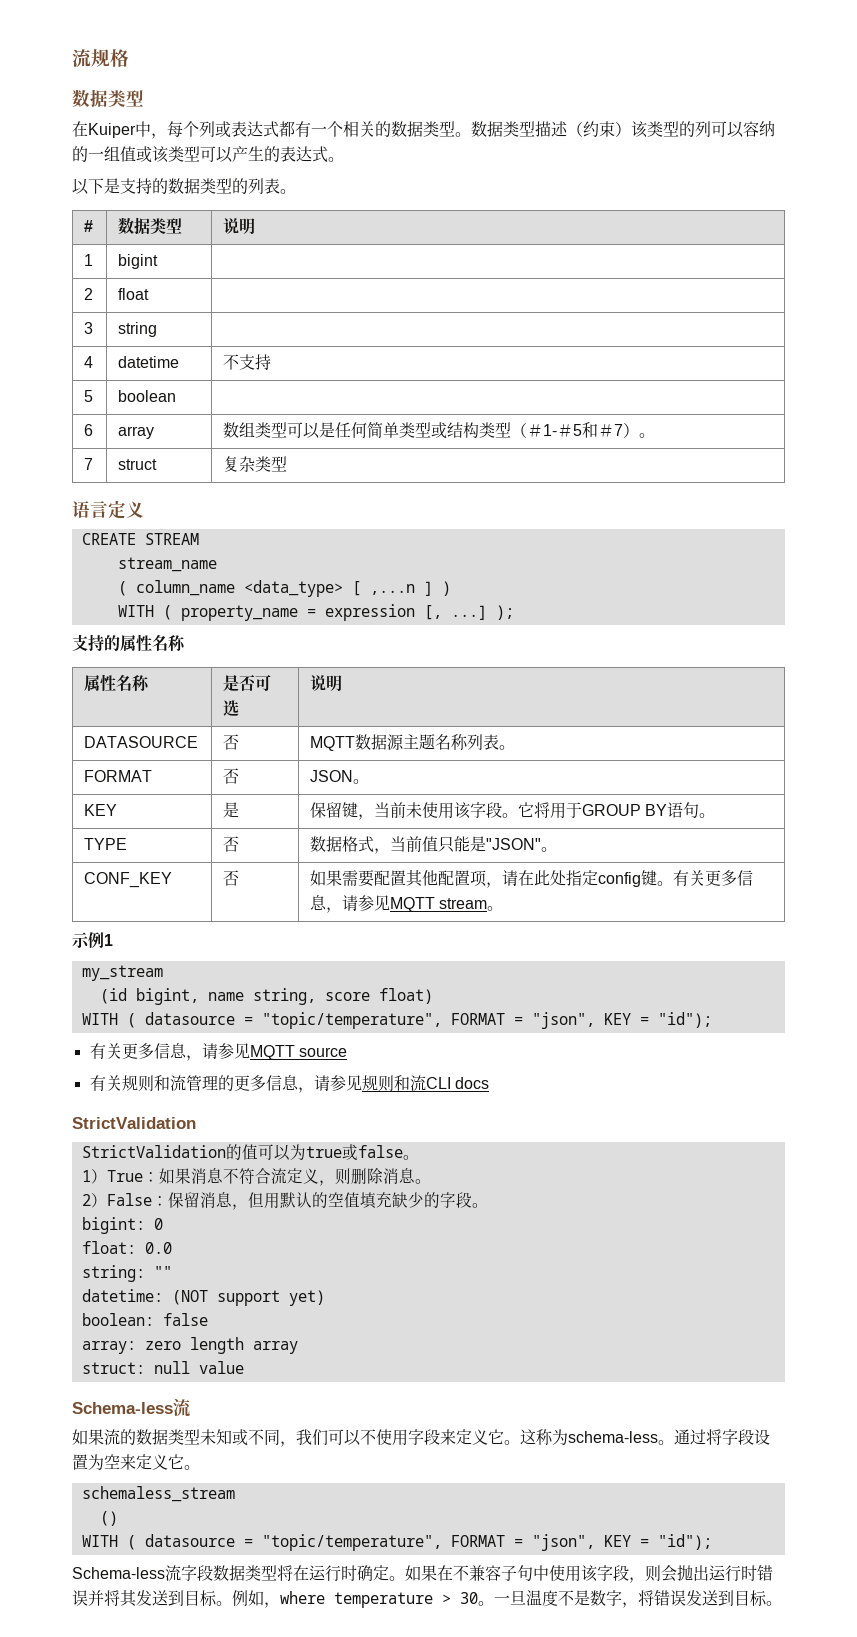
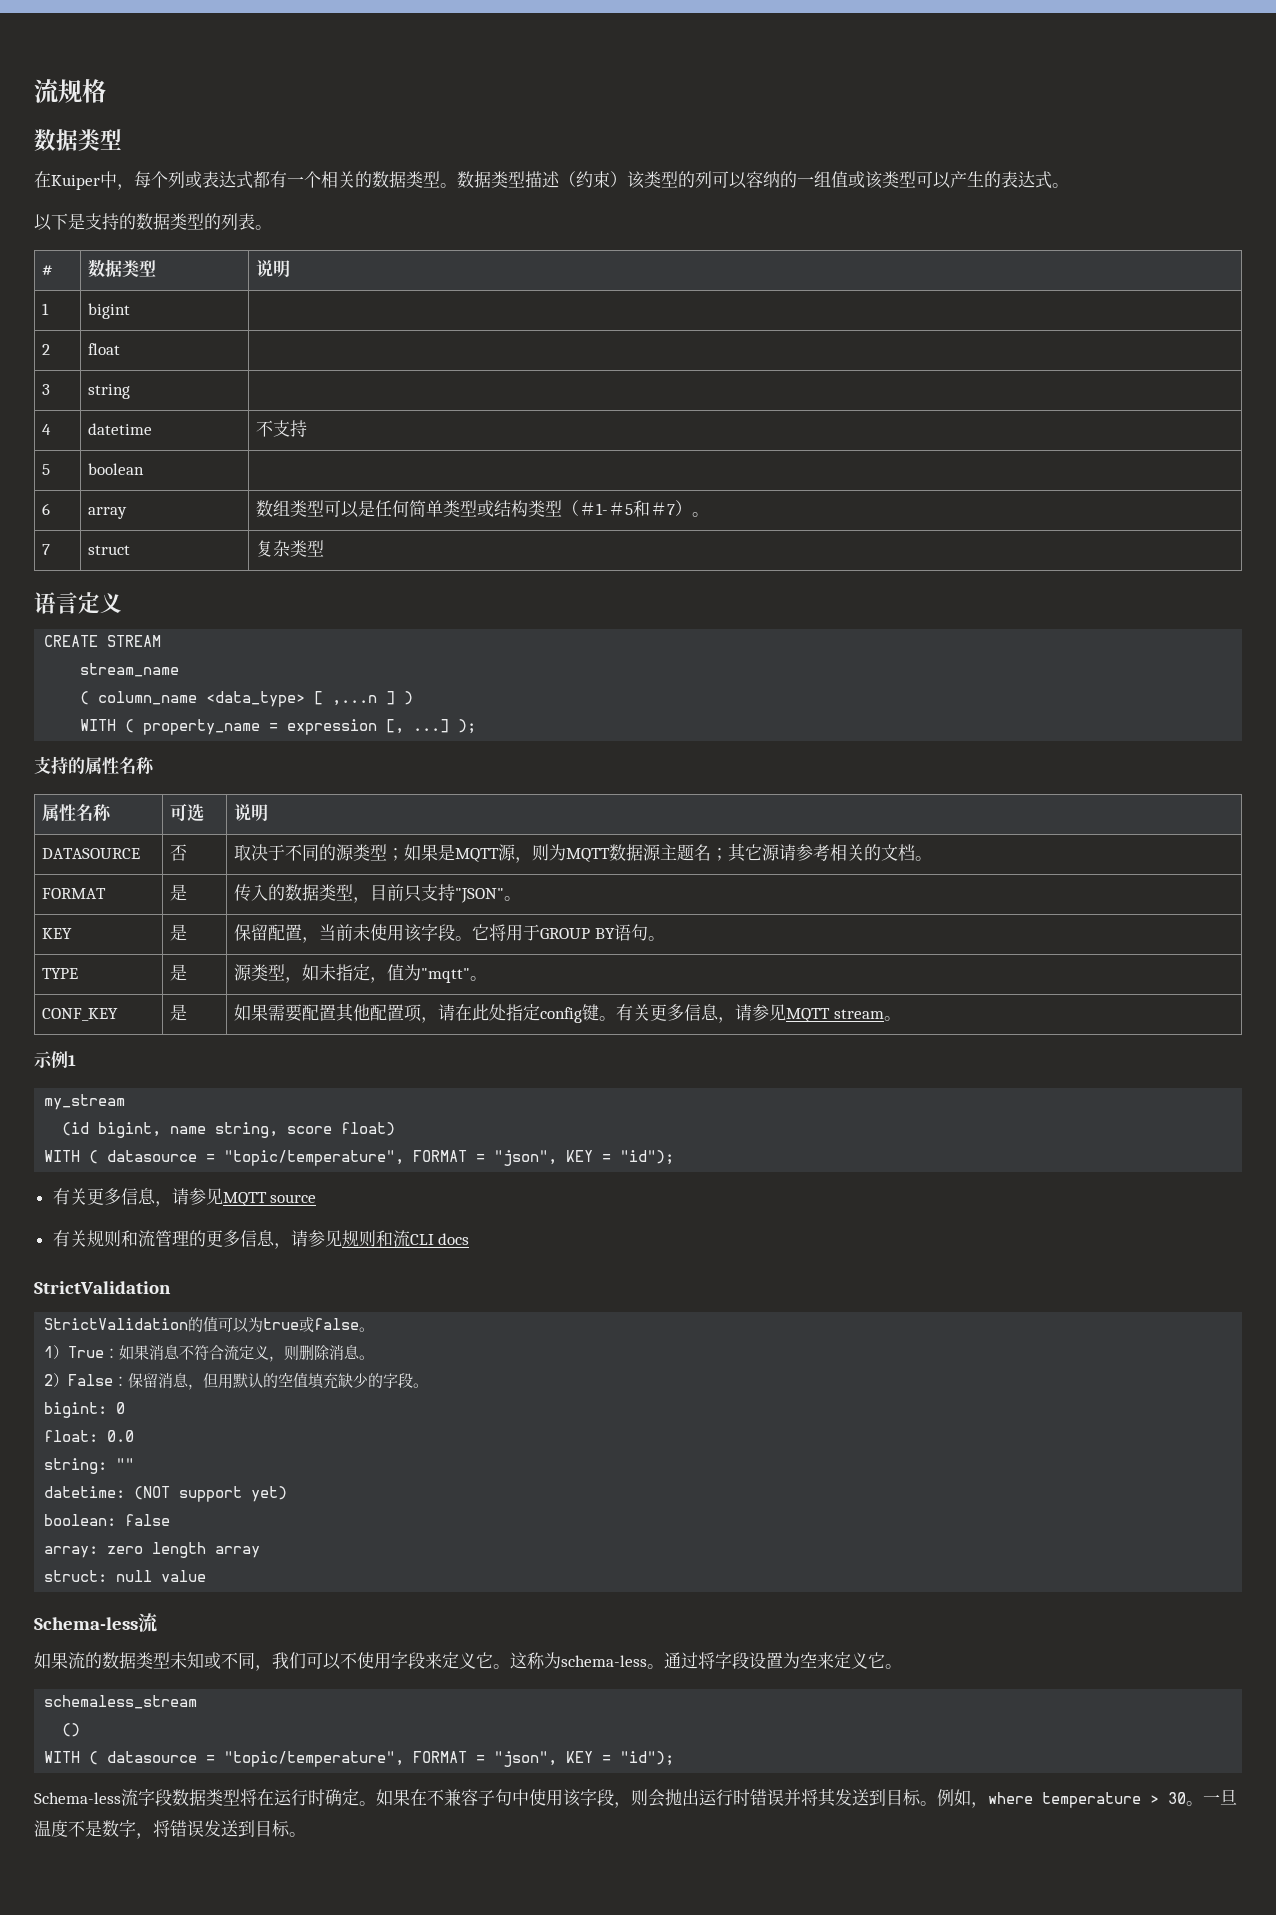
- 属性名称 | 是否可选 | 说明
+ 属性名称 | 可选 | 说明
- DATASOURCE | 否 | MQTT数据源主题名称列表。
- FORMAT | 否 | JSON。
+ DATASOURCE | 否 | 取决于不同的源类型；如果是MQTT源，则为MQTT数据源主题名；其它源请参考相关的文档。
+ FORMAT | 是 | 传入的数据类型，目前只支持"JSON"。
- KEY | 是 | 保留键，当前未使用该字段。它将用于GROUP BY语句。
+ KEY | 是 | 保留配置，当前未使用该字段。它将用于GROUP BY语句。
- TYPE | 否 | 数据格式，当前值只能是"JSON"。
+ TYPE | 是 | 源类型，如未指定，值为"mqtt"。
- CONF_KEY | 否 | 如果需要配置其他配置项，请在此处指定config键。有关更多信息，请参见MQTT stream。
+ CONF_KEY | 是 | 如果需要配置其他配置项，请在此处指定config键。有关更多信息，请参见MQTT stream。

